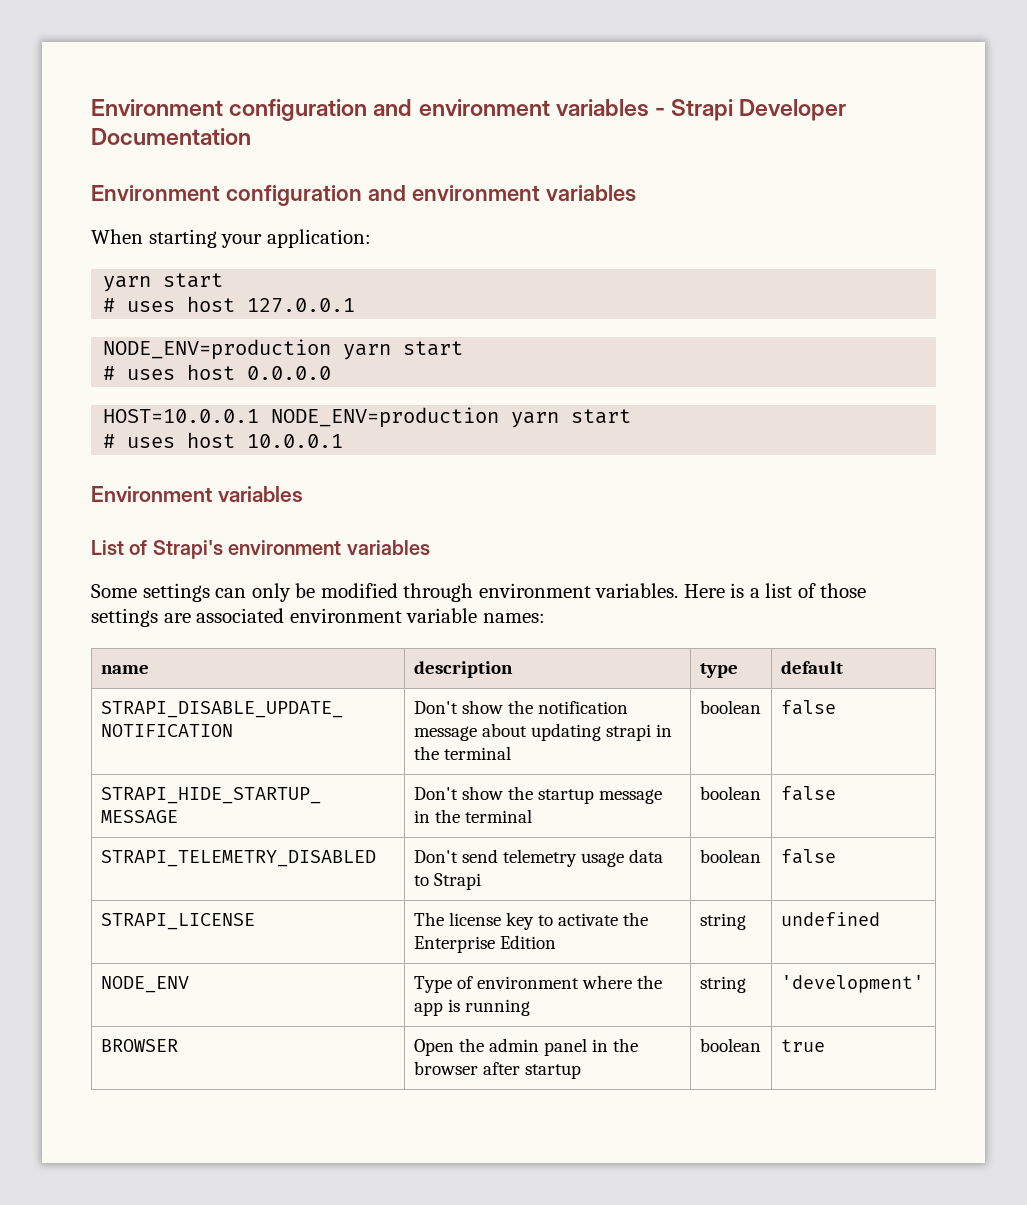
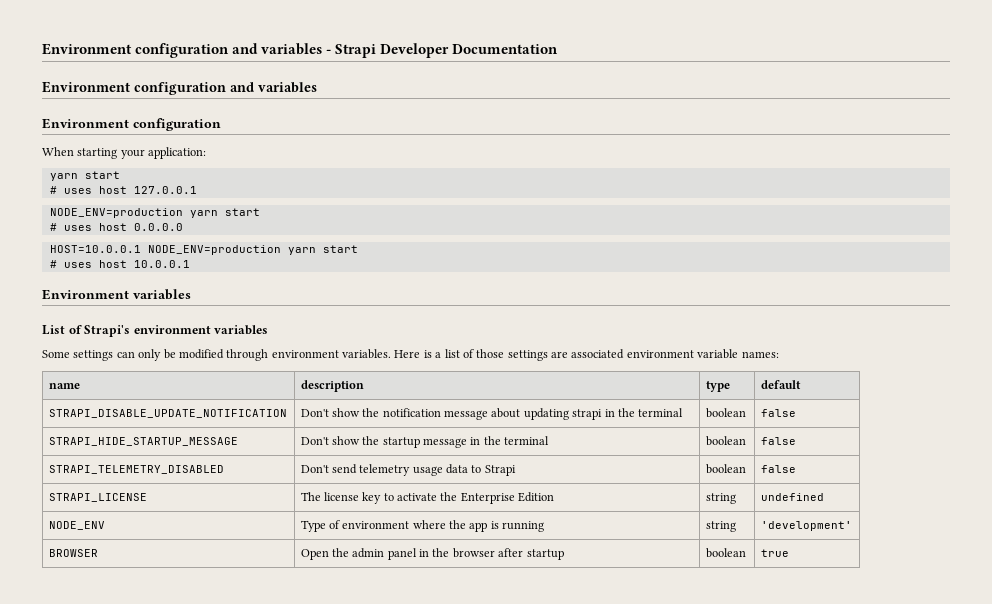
- Environment configuration and environment variables - Strapi Developer Documentation
- Environment configuration and environment variables
+ Environment configuration and variables - Strapi Developer Documentation
+ Environment configuration and variables
+ Environment configuration

